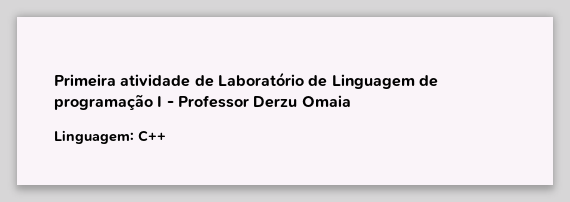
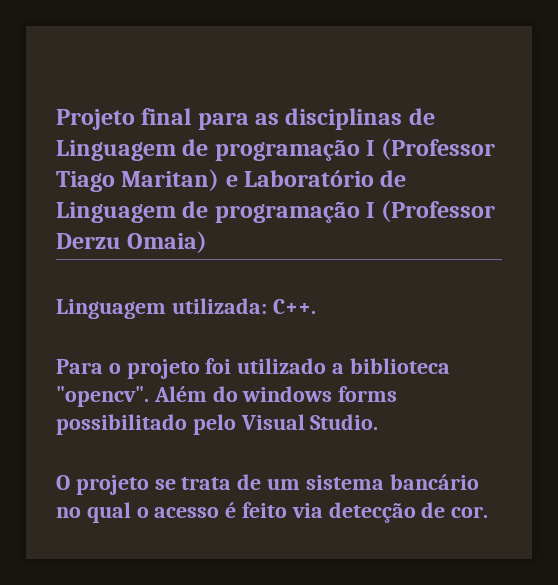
- Primeira atividade de Laboratório de Linguagem de programação I - Professor Derzu Omaia
- Linguagem: C++
+ Projeto final para as disciplinas de Linguagem de programação I (Professor Tiago Maritan) e Laboratório de Linguagem de programação I (Professor Derzu Omaia)
+ Linguagem utilizada: C++.
+ Para o projeto foi utilizado a biblioteca "opencv". Além do windows forms possibilitado pelo Visual Studio.
+ O projeto se trata de um sistema bancário no qual o acesso é feito via detecção de cor.

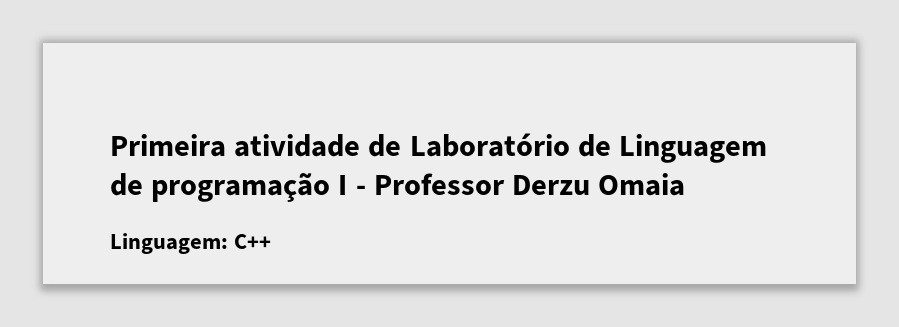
- Projeto final para as disciplinas de Linguagem de programação I (Professor Tiago Maritan) e Laboratório de Linguagem de programação I (Professor Derzu Omaia)
- Linguagem utilizada: C++.
- Para o projeto foi utilizado a biblioteca "opencv". Além do windows forms possibilitado pelo Visual Studio.
- O projeto se trata de um sistema bancário no qual o acesso é feito via detecção de cor.
+ Primeira atividade de Laboratório de Linguagem de programação I - Professor Derzu Omaia
+ Linguagem: C++

